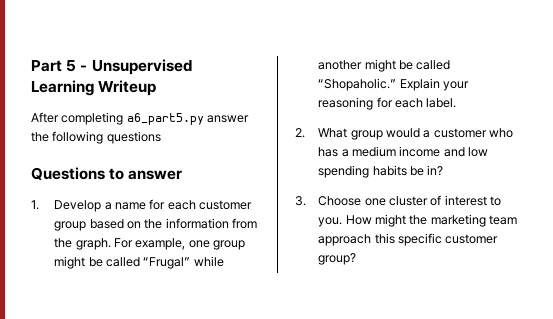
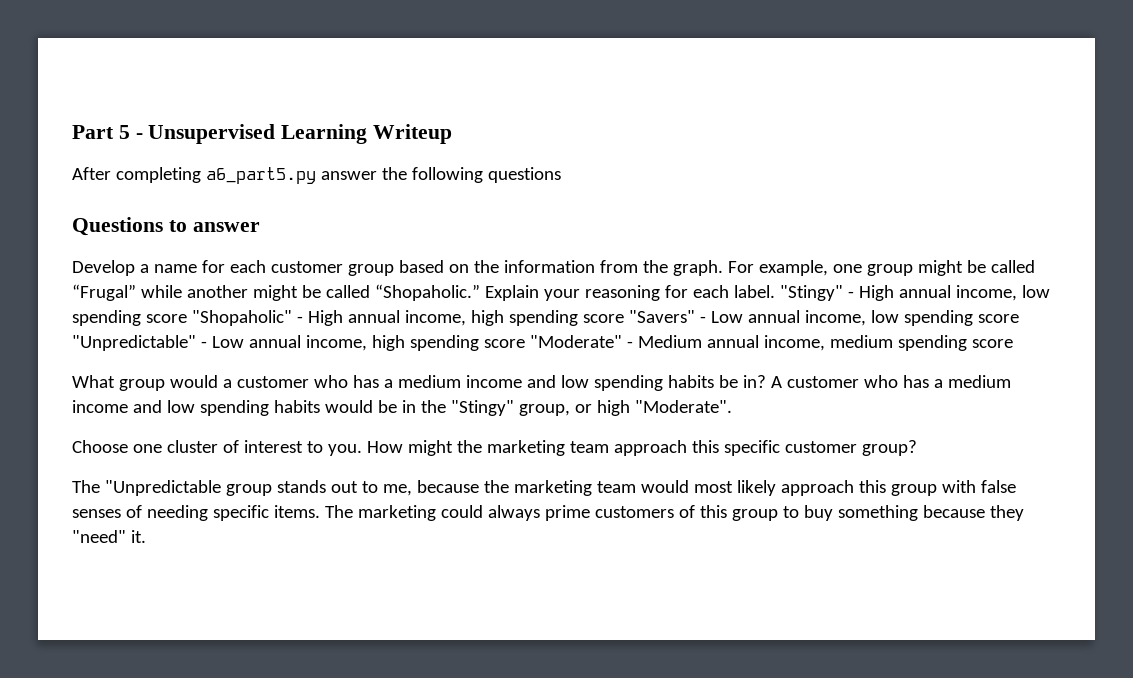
- 1. Develop a name for each customer group based on the information from the graph.
+ Develop a name for each customer group based on the information from the graph.
- Explain your reasoning for each label.
- 2. What group would a customer who has a medium income and low spending habits be in?
- 3. Choose one cluster of interest to you.
+ Explain your reasoning for each label. "Stingy" - High annual income, low spending score "Shopaholic" - High annual income, high spending score "Savers" - Low annual income, low spending score "Unpredictable" - Low annual income, high spending score "Moderate" - Medium annual income, medium spending score
+ What group would a customer who has a medium income and low spending habits be in? A customer who has a medium income and low spending habits would be in the "Stingy" group, or high "Moderate".
+ Choose one cluster of interest to you.
+ The "Unpredictable group stands out to me, because the marketing team would most likely approach this group with false senses of needing specific items. The marketing could always prime customers of this group to buy something because they "need" it.

